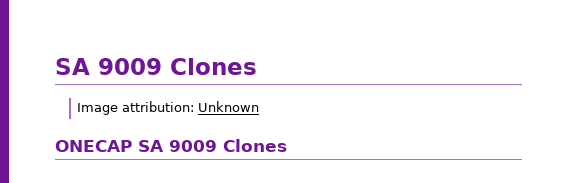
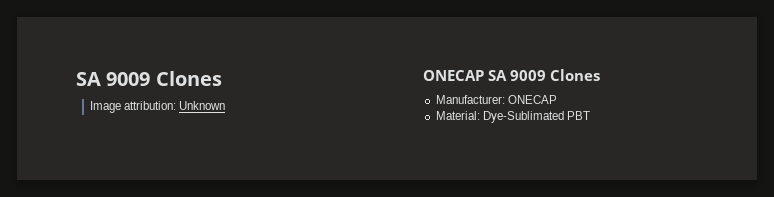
+ Manufacturer: ONECAP
+ Material: Dye-Sublimated PBT

